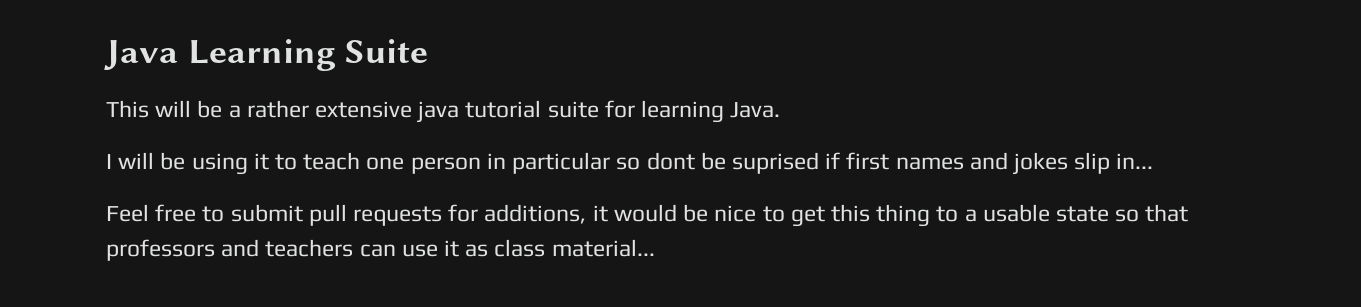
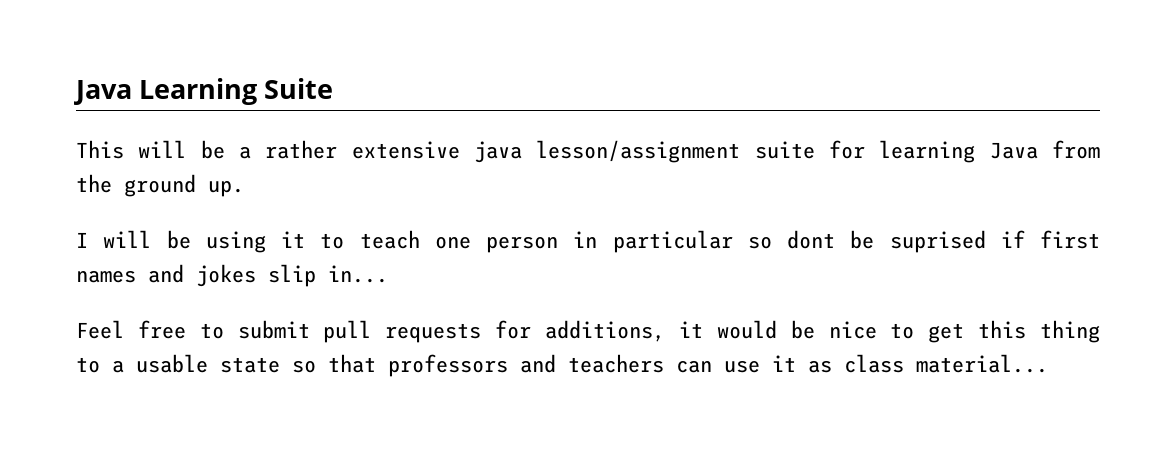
- This will be a rather extensive java tutorial suite for learning Java.
+ This will be a rather extensive java lesson/assignment suite for learning Java from the ground up.

